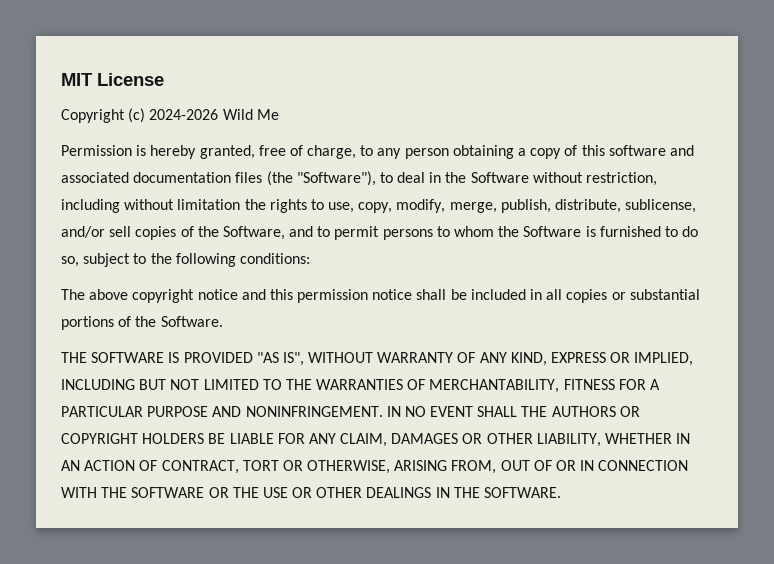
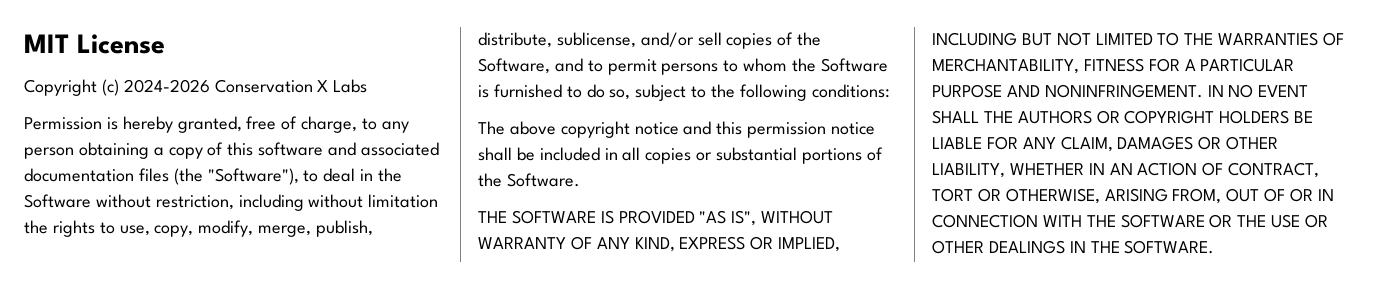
- Copyright (c) 2024-2026 Wild Me
+ Copyright (c) 2024-2026 Conservation X Labs

